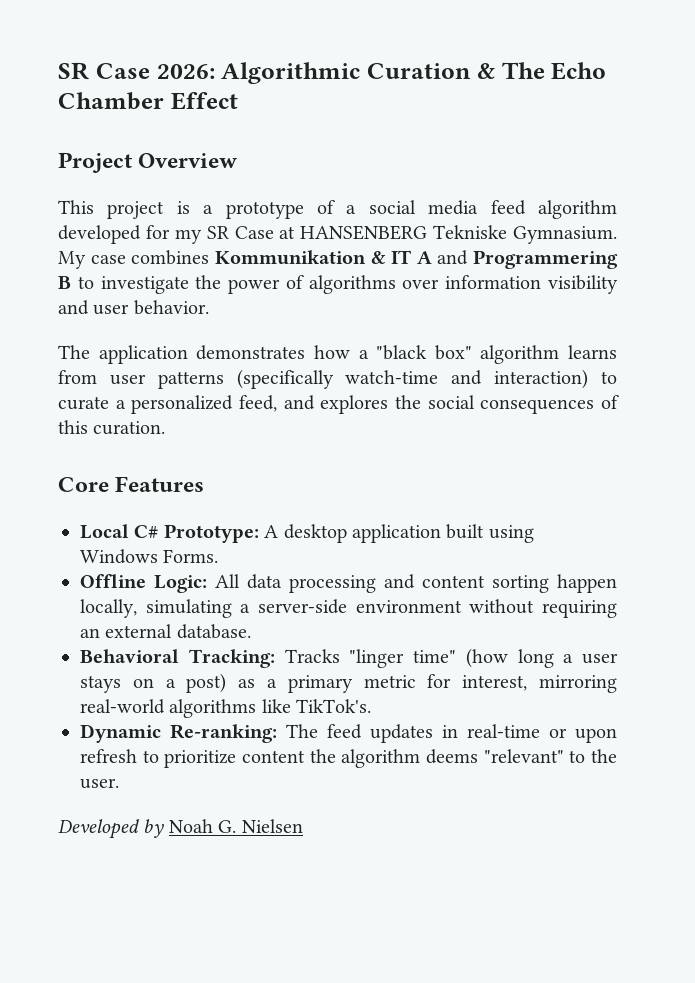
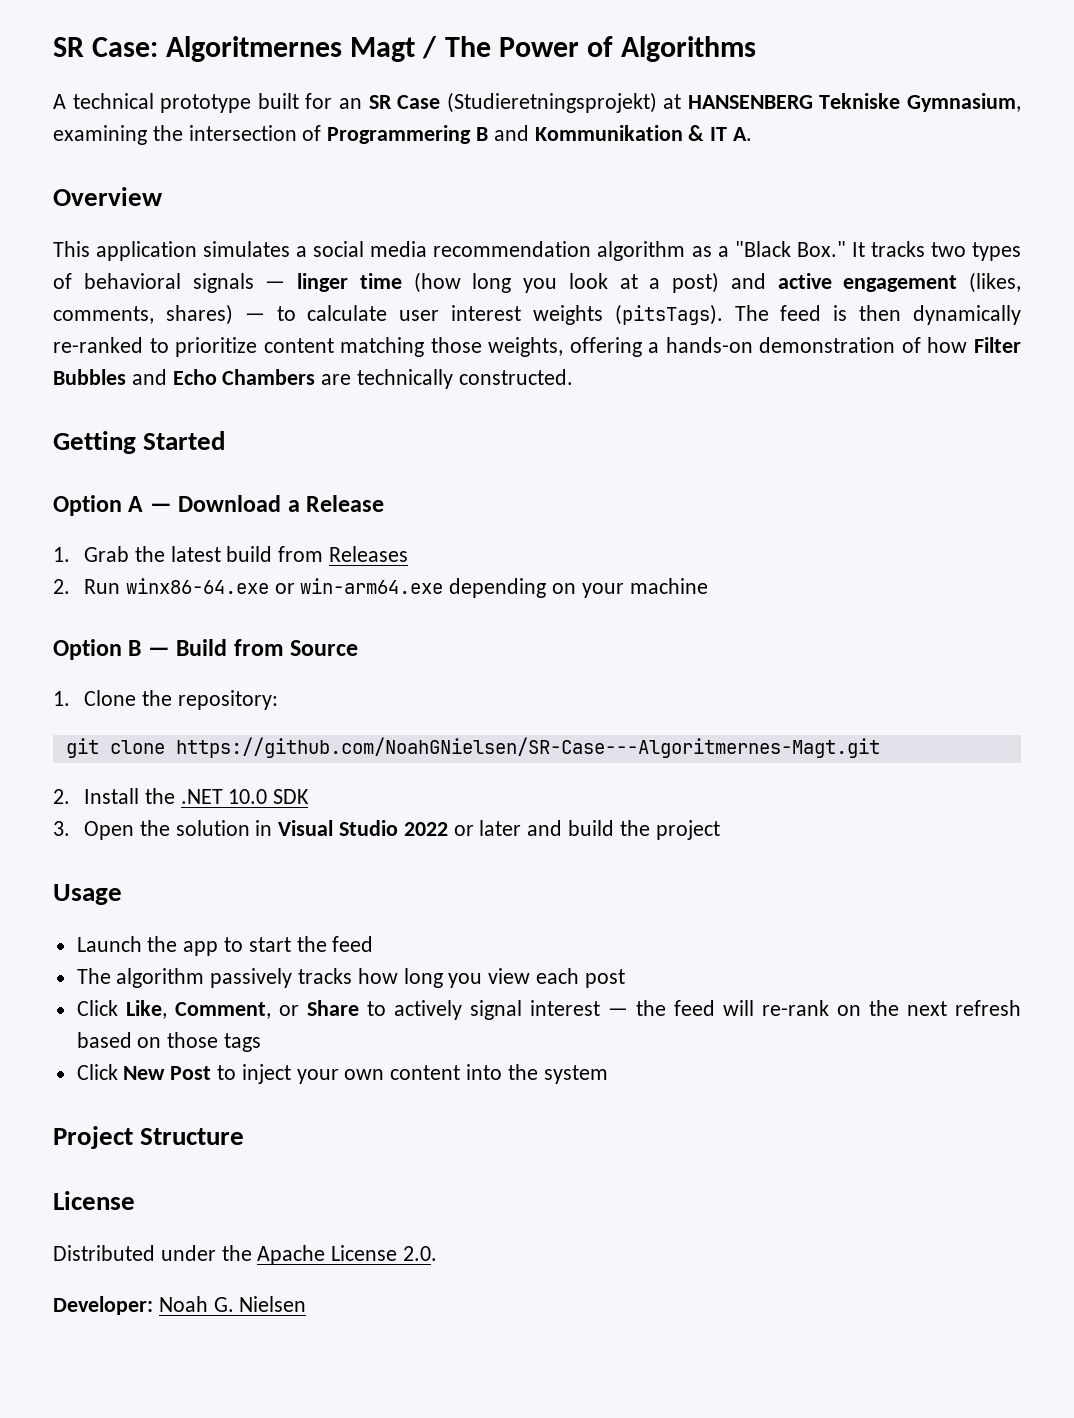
- SR Case 2026: Algorithmic Curation & The Echo Chamber Effect
- Project Overview
- This project is a prototype of a social media feed algorithm developed for my SR Case at HANSENBERG Tekniske Gymnasium. My case combines Kommunikation & IT A and Programmering B to investigate the power of algorithms over information visibility and user behavior.
- The application demonstrates how a "black box" algorithm learns from user patterns (specifically watch-time and interaction) to curate a personalized feed, and explores the social consequences of this curation.
- Core Features
- Local C# Prototype: A desktop application built using Windows Forms.
- Offline Logic: All data processing and content sorting happen locally, simulating a server-side environment without requiring an external database.
- Behavioral Tracking: Tracks "linger time" (how long a user stays on a post) as a primary metric for interest, mirroring real-world algorithms like TikTok's.
- Dynamic Re-ranking: The feed updates in real-time or upon refresh to prioritize content the algorithm deems "relevant" to the user.
- Developed by Noah G. Nielsen
+ SR Case: Algoritmernes Magt / The Power of Algorithms
+ A technical prototype built for an SR Case (Studieretningsprojekt) at HANSENBERG Tekniske Gymnasium, examining the intersection of Programmering B and Kommunikation & IT A.
+ Overview
+ This application simulates a social media recommendation algorithm as a "Black Box." It tracks two types of behavioral signals — linger time (how long you look at a post) and active engagement (likes, comments, shares) — to calculate user interest weights (pitsTags). The feed is then dynamically re-ranked to prioritize content matching those weights, offering a hands-on demonstration of how Filter Bubbles and Echo Chambers are technically constructed.
+ Getting Started
+ Option A — Download a Release
+ 1. Grab the latest build from Releases
+ 2. Run winx86-64.exe or win-arm64.exe depending on your machine
+ Option B — Build from Source
+ 1. Clone the repository:
+ git clone https://github.com/NoahGNielsen/SR-Case---Algoritmernes-Magt.git
+ 2. Install the .NET 10.0 SDK
+ 3. Open the solution in Visual Studio 2022 or later and build the project
+ Usage
+ Launch the app to start the feed
+ The algorithm passively tracks how long you view each post
+ Click Like, Comment, or Share to actively signal interest — the feed will re-rank on the next refresh based on those tags
+ Click New Post to inject your own content into the system
+ Project Structure
+ License
+ Distributed under the Apache License 2.0.
+ Developer: Noah G. Nielsen

